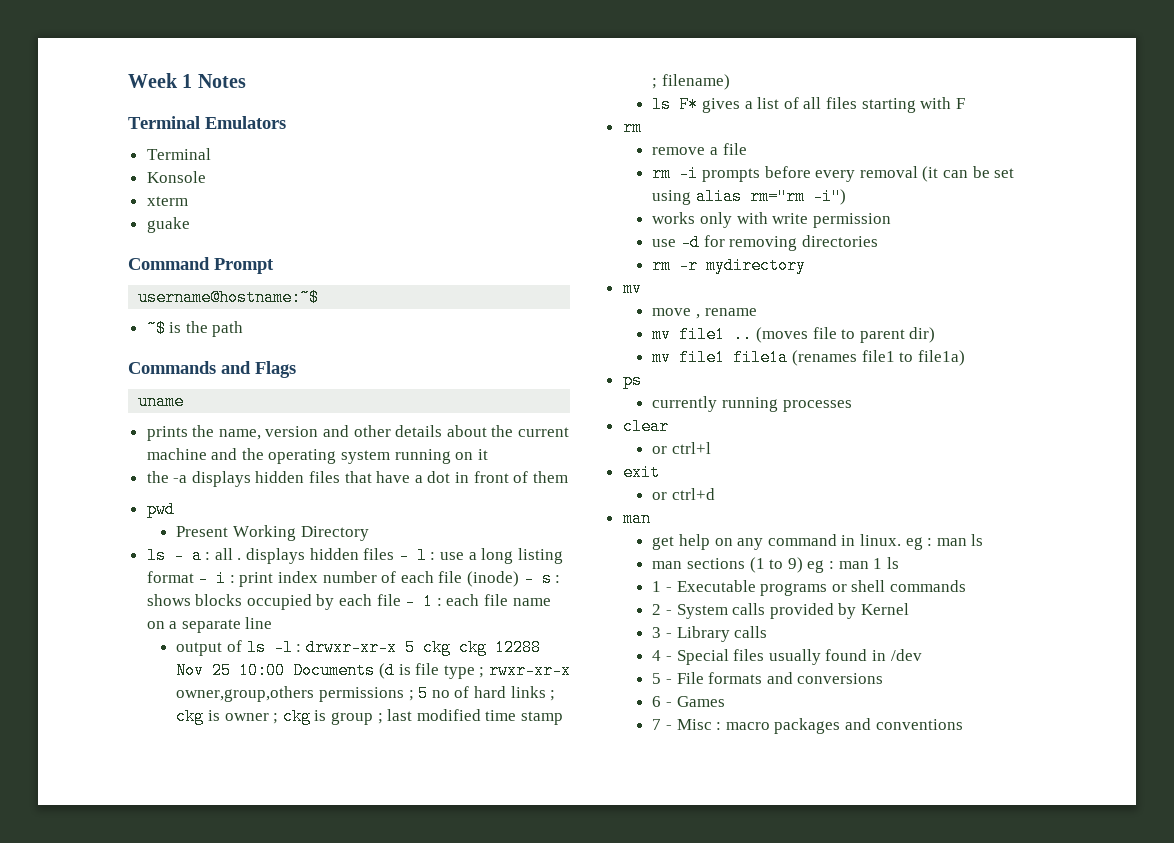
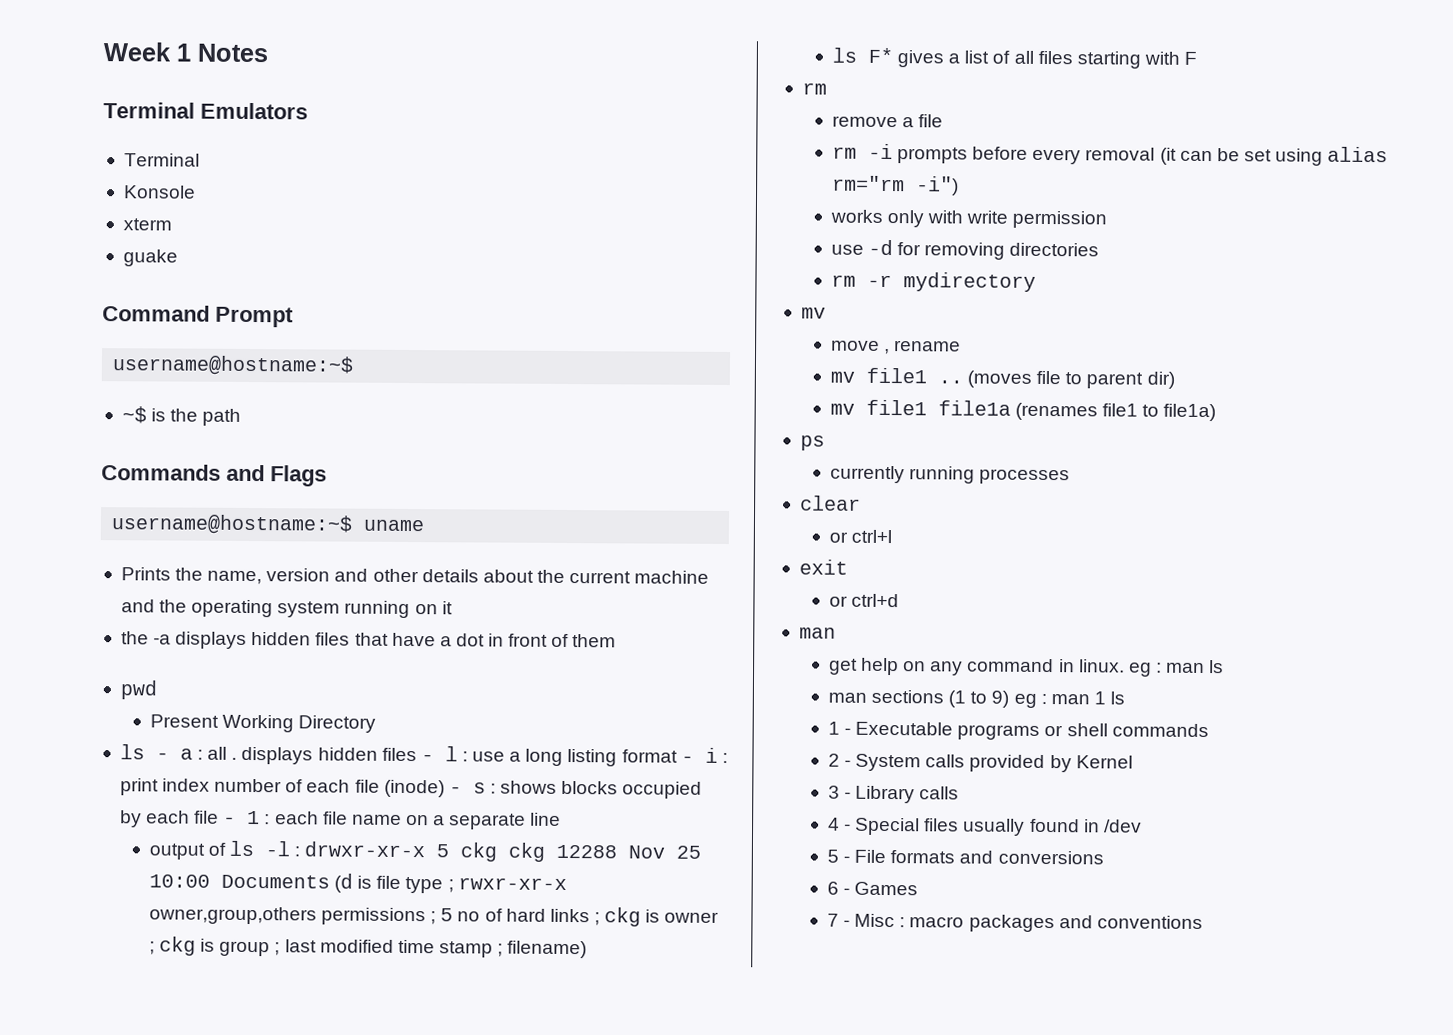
- uname
+ username@hostname:~$ uname
- prints the name, version and other details about the current machine and the operating system running on it
+ Prints the name, version and other details about the current machine and the operating system running on it

